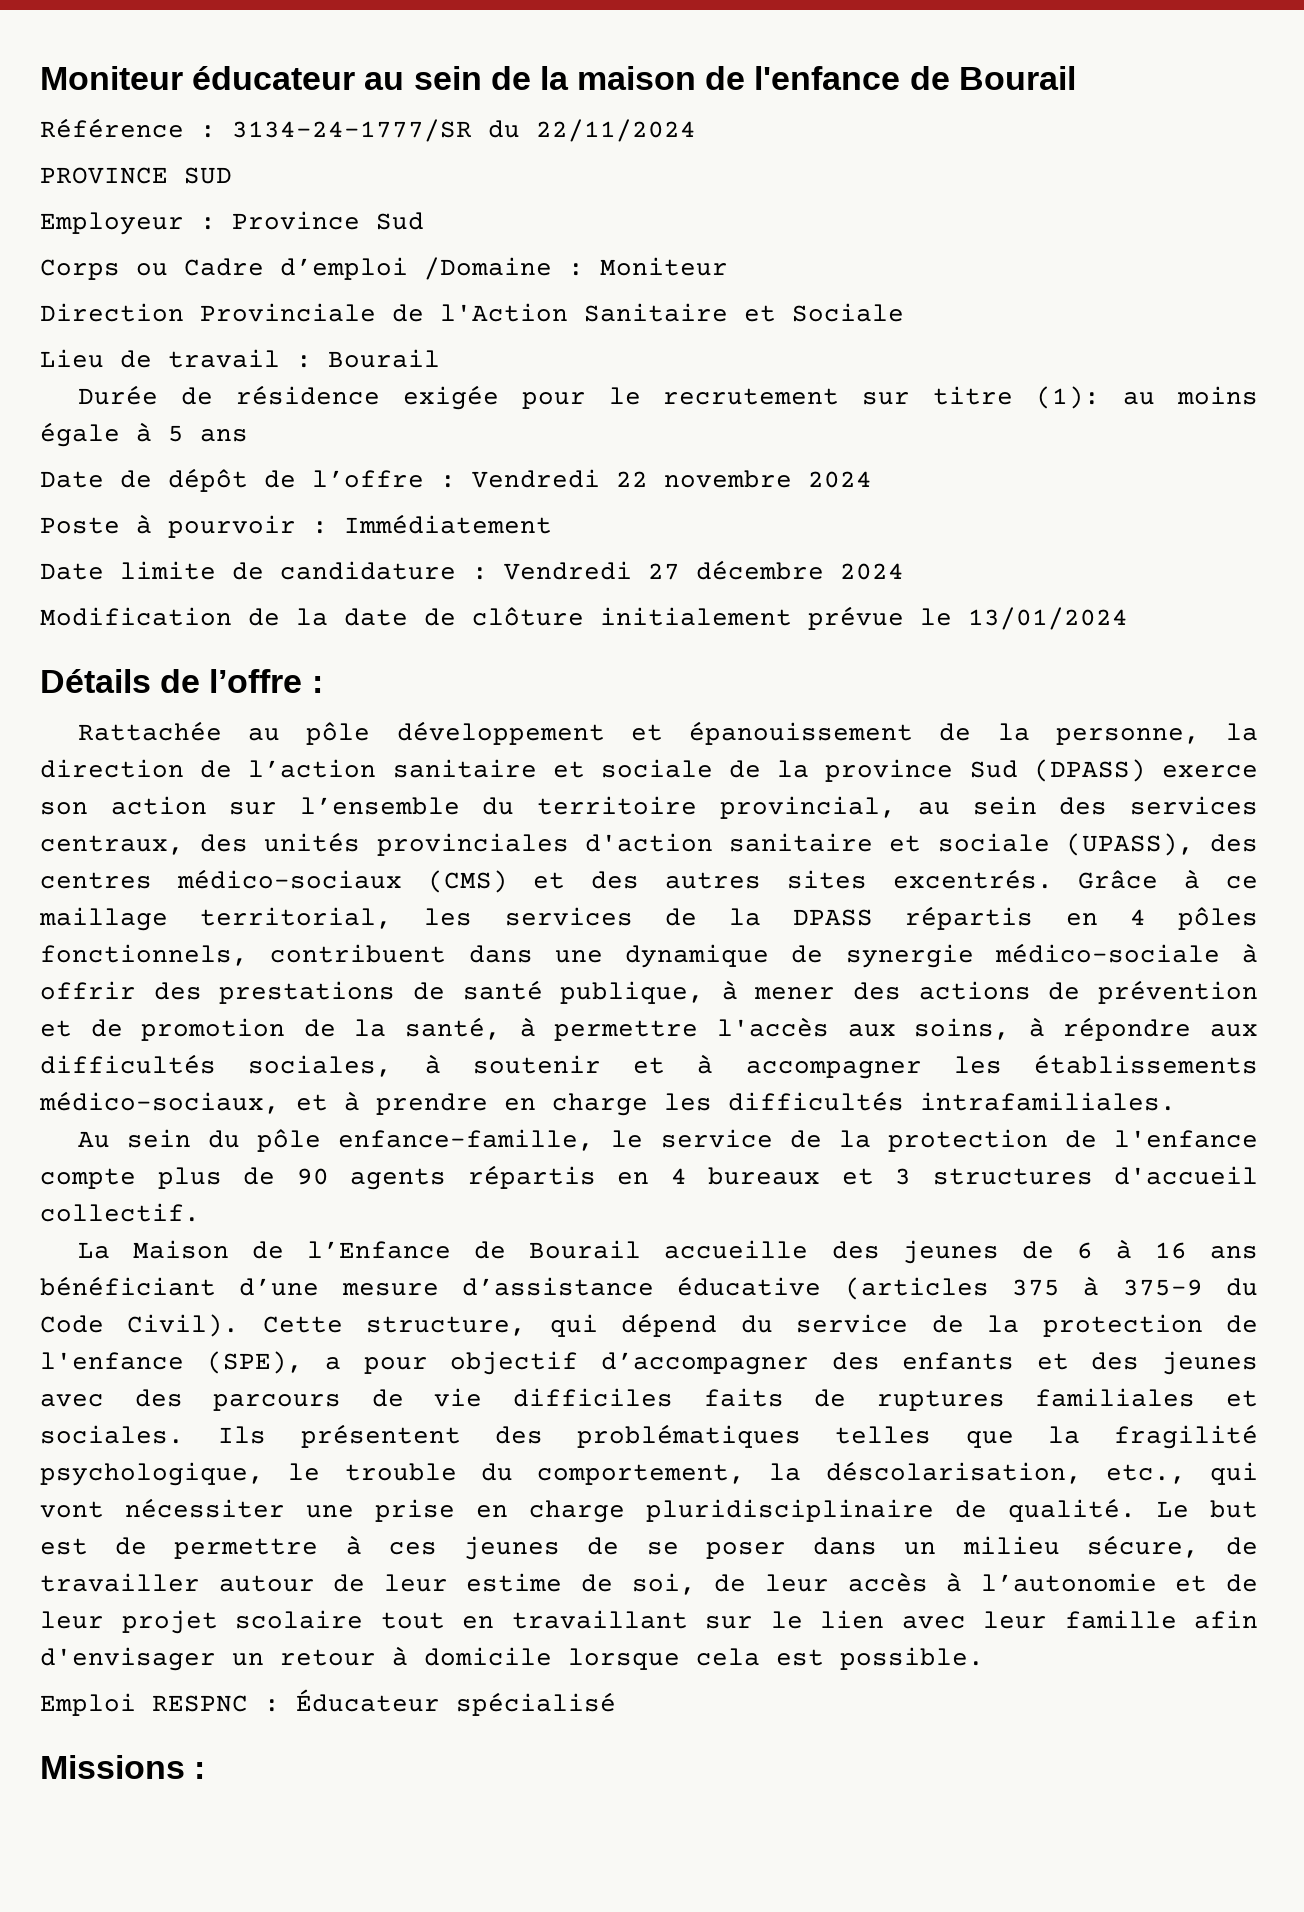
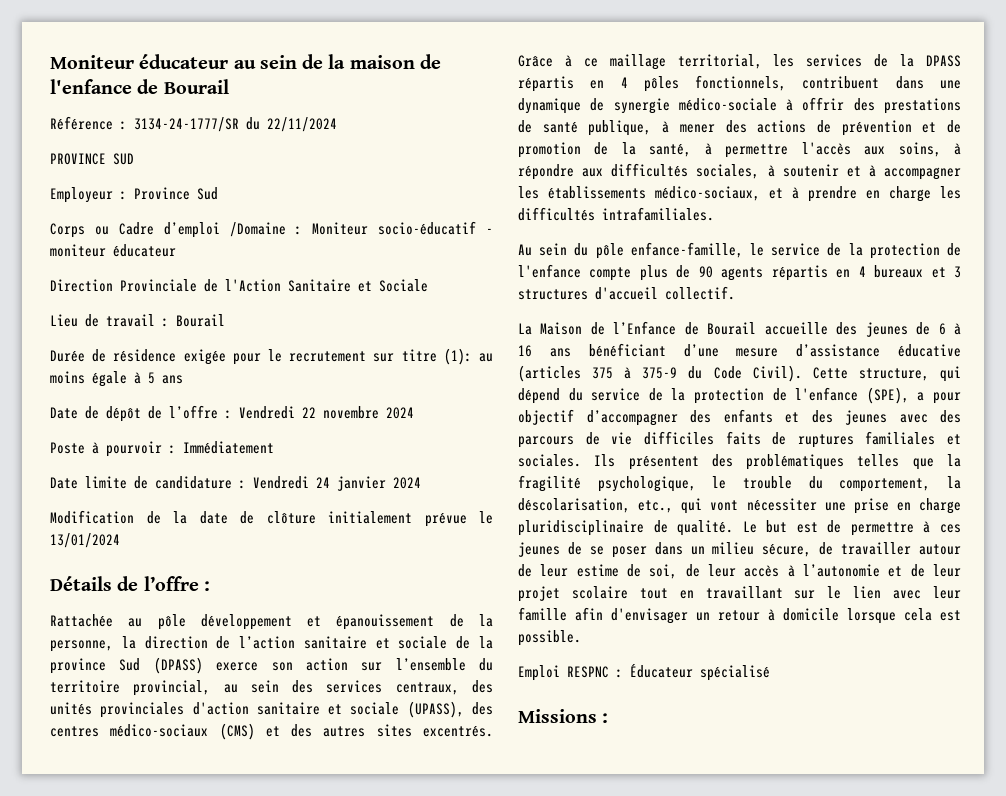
- Corps ou Cadre d’emploi /Domaine : Moniteur
+ Corps ou Cadre d’emploi /Domaine : Moniteur socio-éducatif - moniteur éducateur
- Date limite de candidature : Vendredi 27 décembre 2024
+ Date limite de candidature : Vendredi 24 janvier 2024

